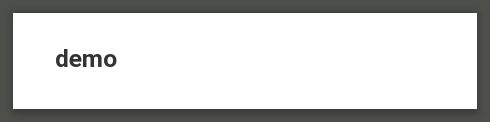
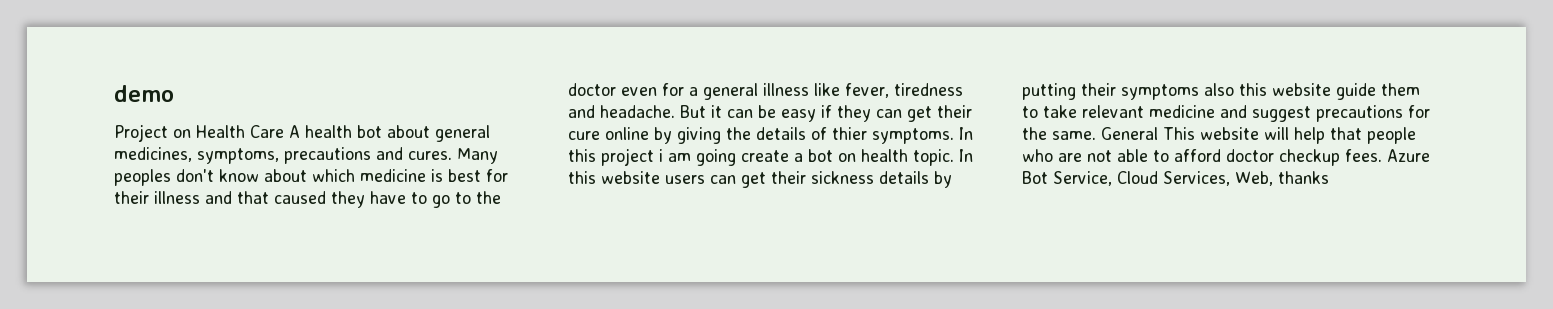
+ Project on Health Care A health bot about general medicines, symptoms, precautions and cures. Many peoples don't know about which medicine is best for their illness and that caused they have to go to the doctor even for a general illness like fever, tiredness and headache. But it can be easy if they can get their cure online by giving the details of thier symptoms. In this project i am going create a bot on health topic. In this website users can get their sickness details by putting their symptoms also this website guide them to take relevant medicine and suggest precautions for the same. General This website will help that people who are not able to afford doctor checkup fees. Azure Bot Service, Cloud Services, Web, thanks

